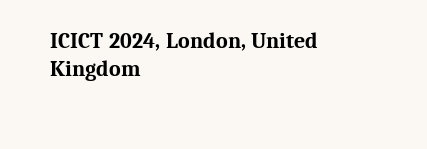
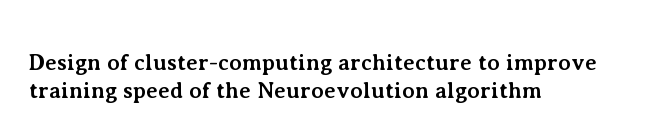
- ICICT 2024, London, United Kingdom
+ Design of cluster-computing architecture to improve training speed of the Neuroevolution algorithm

